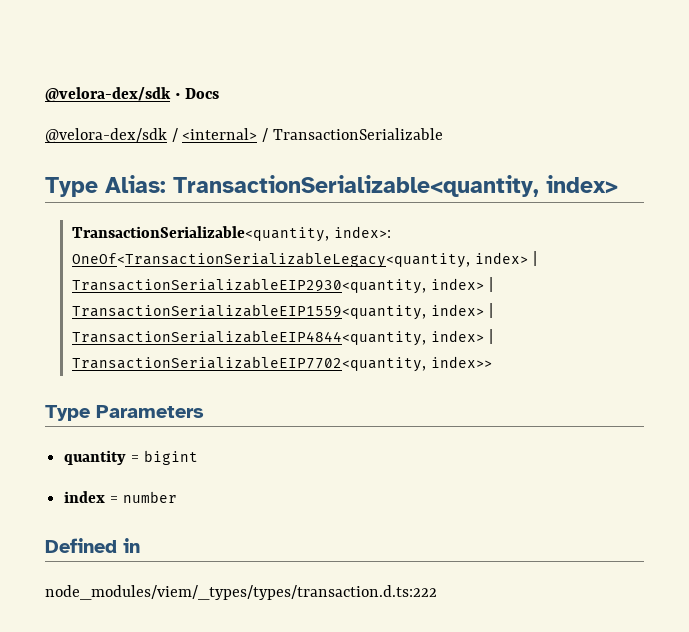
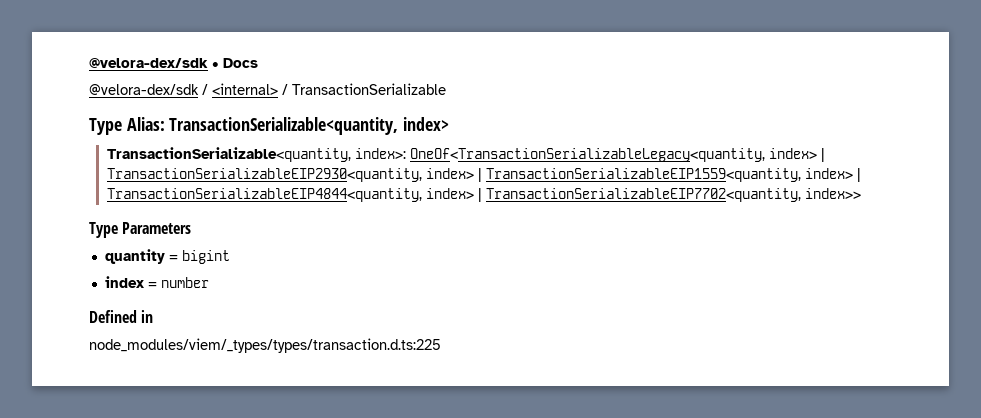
- node_modules/viem/_types/types/transaction.d.ts:222
+ node_modules/viem/_types/types/transaction.d.ts:225

